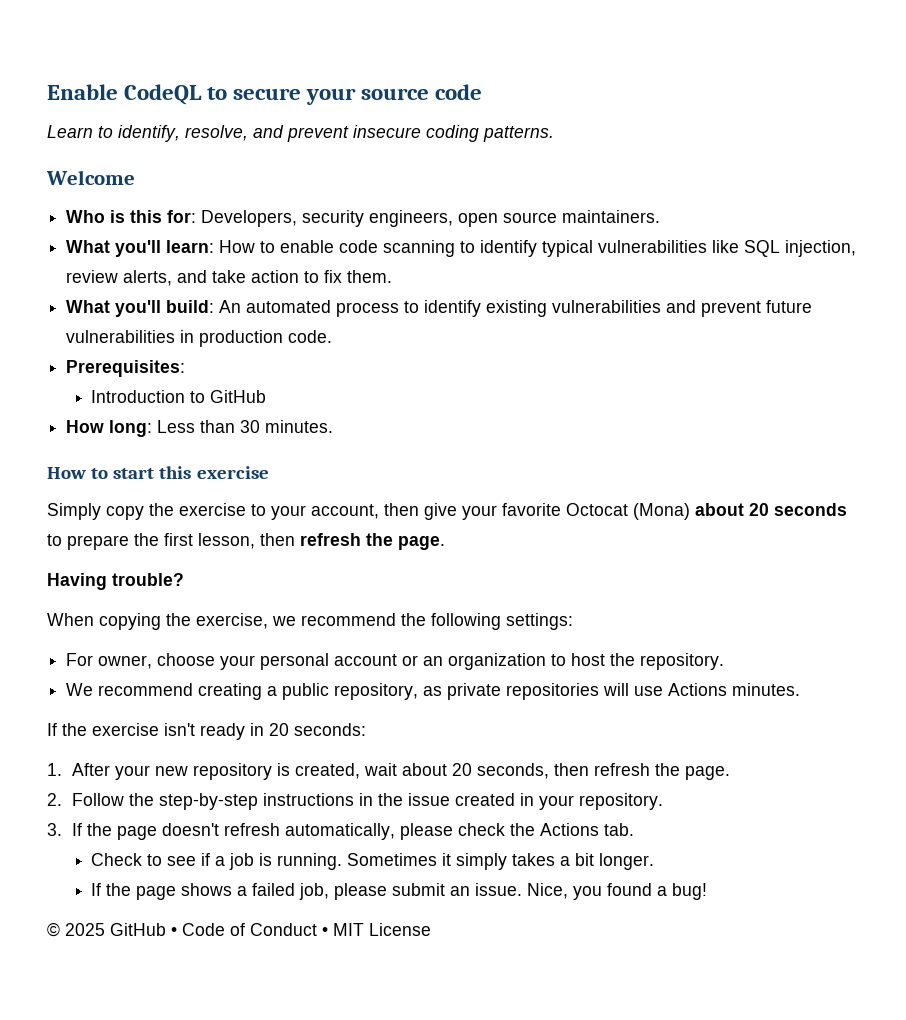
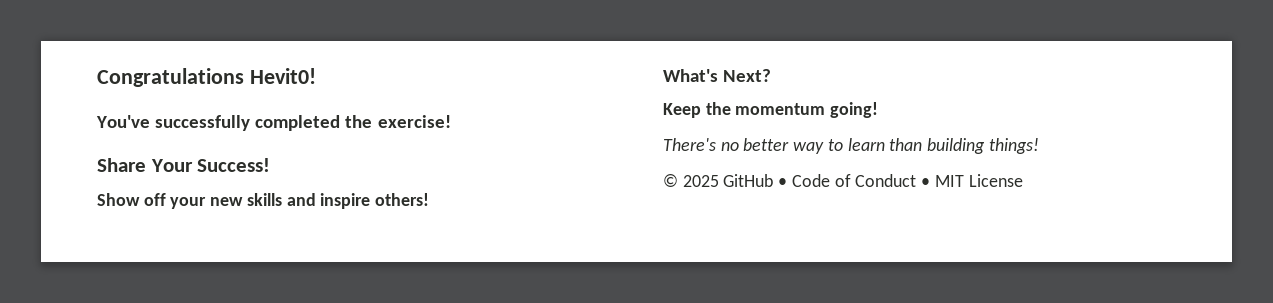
- Enable CodeQL to secure your source code
- Learn to identify, resolve, and prevent insecure coding patterns.
- Welcome
- Who is this for: Developers, security engineers, open source maintainers.
- What you'll learn: How to enable code scanning to identify typical vulnerabilities like SQL injection, review alerts, and take action to fix them.
- What you'll build: An automated process to identify existing vulnerabilities and prevent future vulnerabilities in production code.
- Prerequisites:
- Introduction to GitHub
- How long: Less than 30 minutes.
- How to start this exercise
- Simply copy the exercise to your account, then give your favorite Octocat (Mona) about 20 seconds to prepare the first lesson, then refresh the page.
- Having trouble?
- When copying the exercise, we recommend the following settings:
- For owner, choose your personal account or an organization to host the repository.
- We recommend creating a public repository, as private repositories will use Actions minutes.
- If the exercise isn't ready in 20 seconds:
- 1. After your new repository is created, wait about 20 seconds, then refresh the page.
- 2. Follow the step-by-step instructions in the issue created in your repository.
- 3. If the page doesn't refresh automatically, please check the Actions tab.
- Check to see if a job is running. Sometimes it simply takes a bit longer.
- If the page shows a failed job, please submit an issue. Nice, you found a bug!
+ Congratulations Hevit0!
+ You've successfully completed the exercise!
+ Share Your Success!
+ Show off your new skills and inspire others!
+ What's Next?
+ Keep the momentum going!
+ There's no better way to learn than building things!

